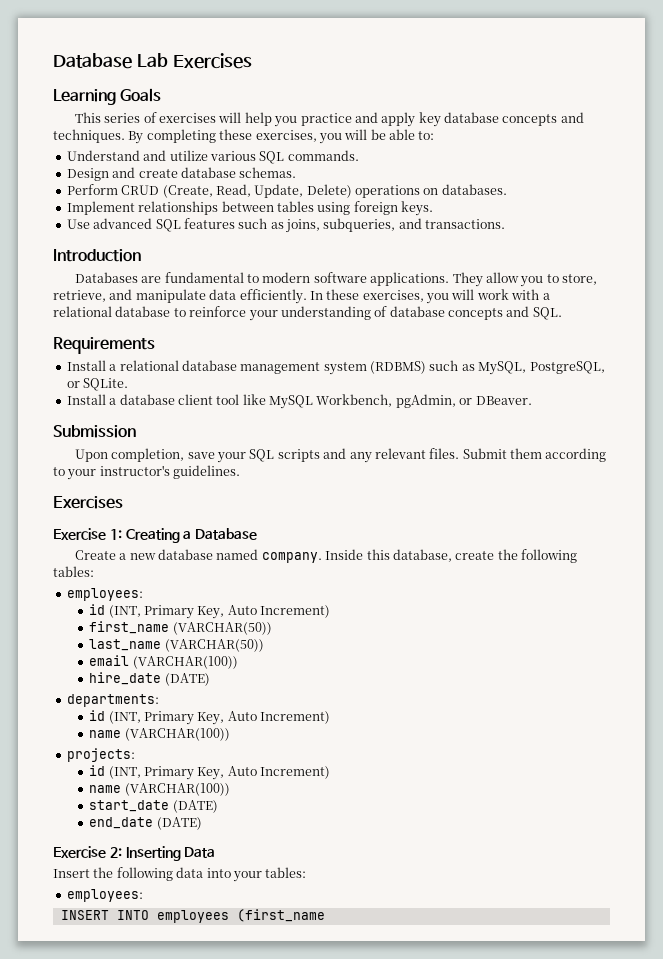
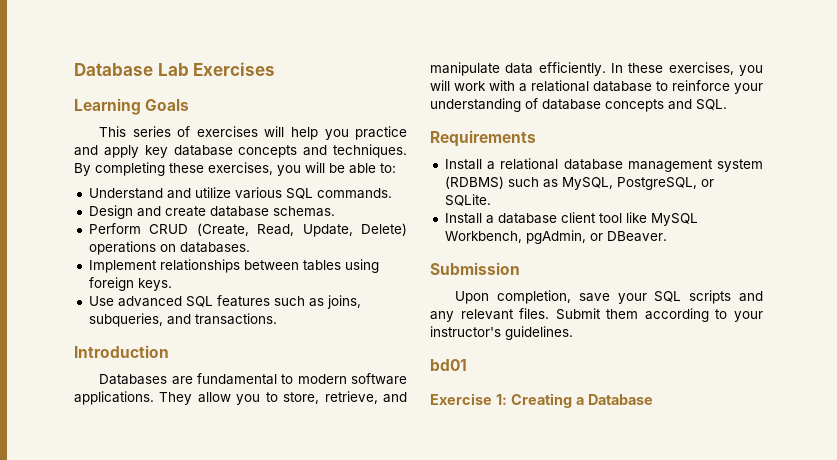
  Submit them according to your instructor's guidelines.
- Exercises
+ bd01
- Create a new database named company. Inside this database, create the following tables:
- employees:
- id (INT, Primary Key, Auto Increment)
- first_name (VARCHAR(50))
- last_name (VARCHAR(50))
- email (VARCHAR(100))
- hire_date (DATE)
- departments:
- id (INT, Primary Key, Auto Increment)
- name (VARCHAR(100))
- projects:
- id (INT, Primary Key, Auto Increment)
- name (VARCHAR(100))
- start_date (DATE)
- end_date (DATE)
- Exercise 2: Inserting Data
- Insert the following data into your tables:
- employees:
- INSERT INTO employees (first_name

